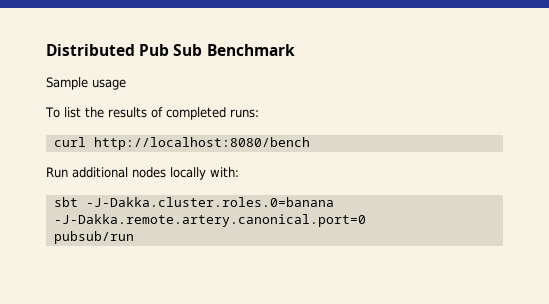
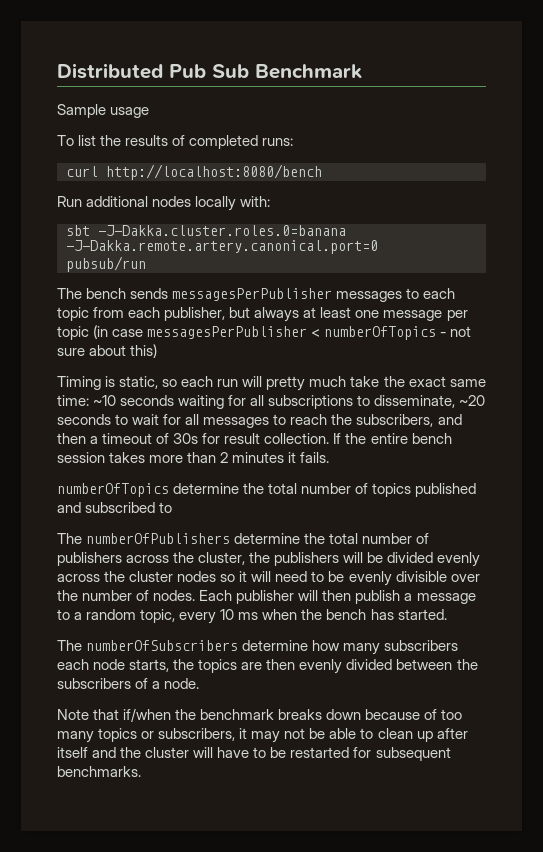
+ The bench sends messagesPerPublisher messages to each topic from each publisher, but always at least one message per topic (in case messagesPerPublisher < numberOfTopics - not sure about this)
+ Timing is static, so each run will pretty much take the exact same time: ~10 seconds waiting for all subscriptions to disseminate, ~20 seconds to wait for all messages to reach the subscribers, and then a timeout of 30s for result collection. If the entire bench session takes more than 2 minutes it fails.
+ numberOfTopics determine the total number of topics published and subscribed to
+ The numberOfPublishers determine the total number of publishers across the cluster, the publishers will be divided evenly across the cluster nodes so it will need to be evenly divisible over the number of nodes. Each publisher will then publish a message to a random topic, every 10 ms when the bench has started.
+ The numberOfSubscribers determine how many subscribers each node starts, the topics are then evenly divided between the subscribers of a node.
+ Note that if/when the benchmark breaks down because of too many topics or subscribers, it may not be able to clean up after itself and the cluster will have to be restarted for subsequent benchmarks.

